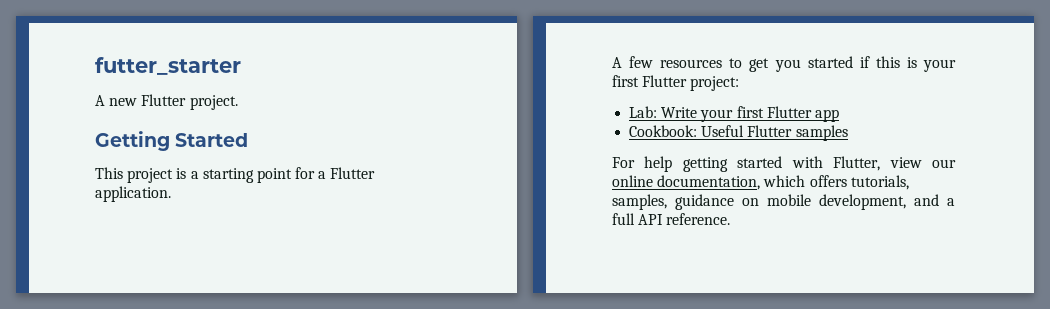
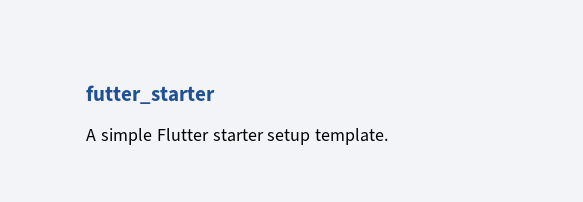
- A new Flutter project.
- Getting Started
- This project is a starting point for a Flutter application.
- A few resources to get you started if this is your first Flutter project:
- Lab: Write your first Flutter app
- Cookbook: Useful Flutter samples
- For help getting started with Flutter, view our online documentation, which offers tutorials, samples, guidance on mobile development, and a full API reference.
+ A simple Flutter starter setup template.

